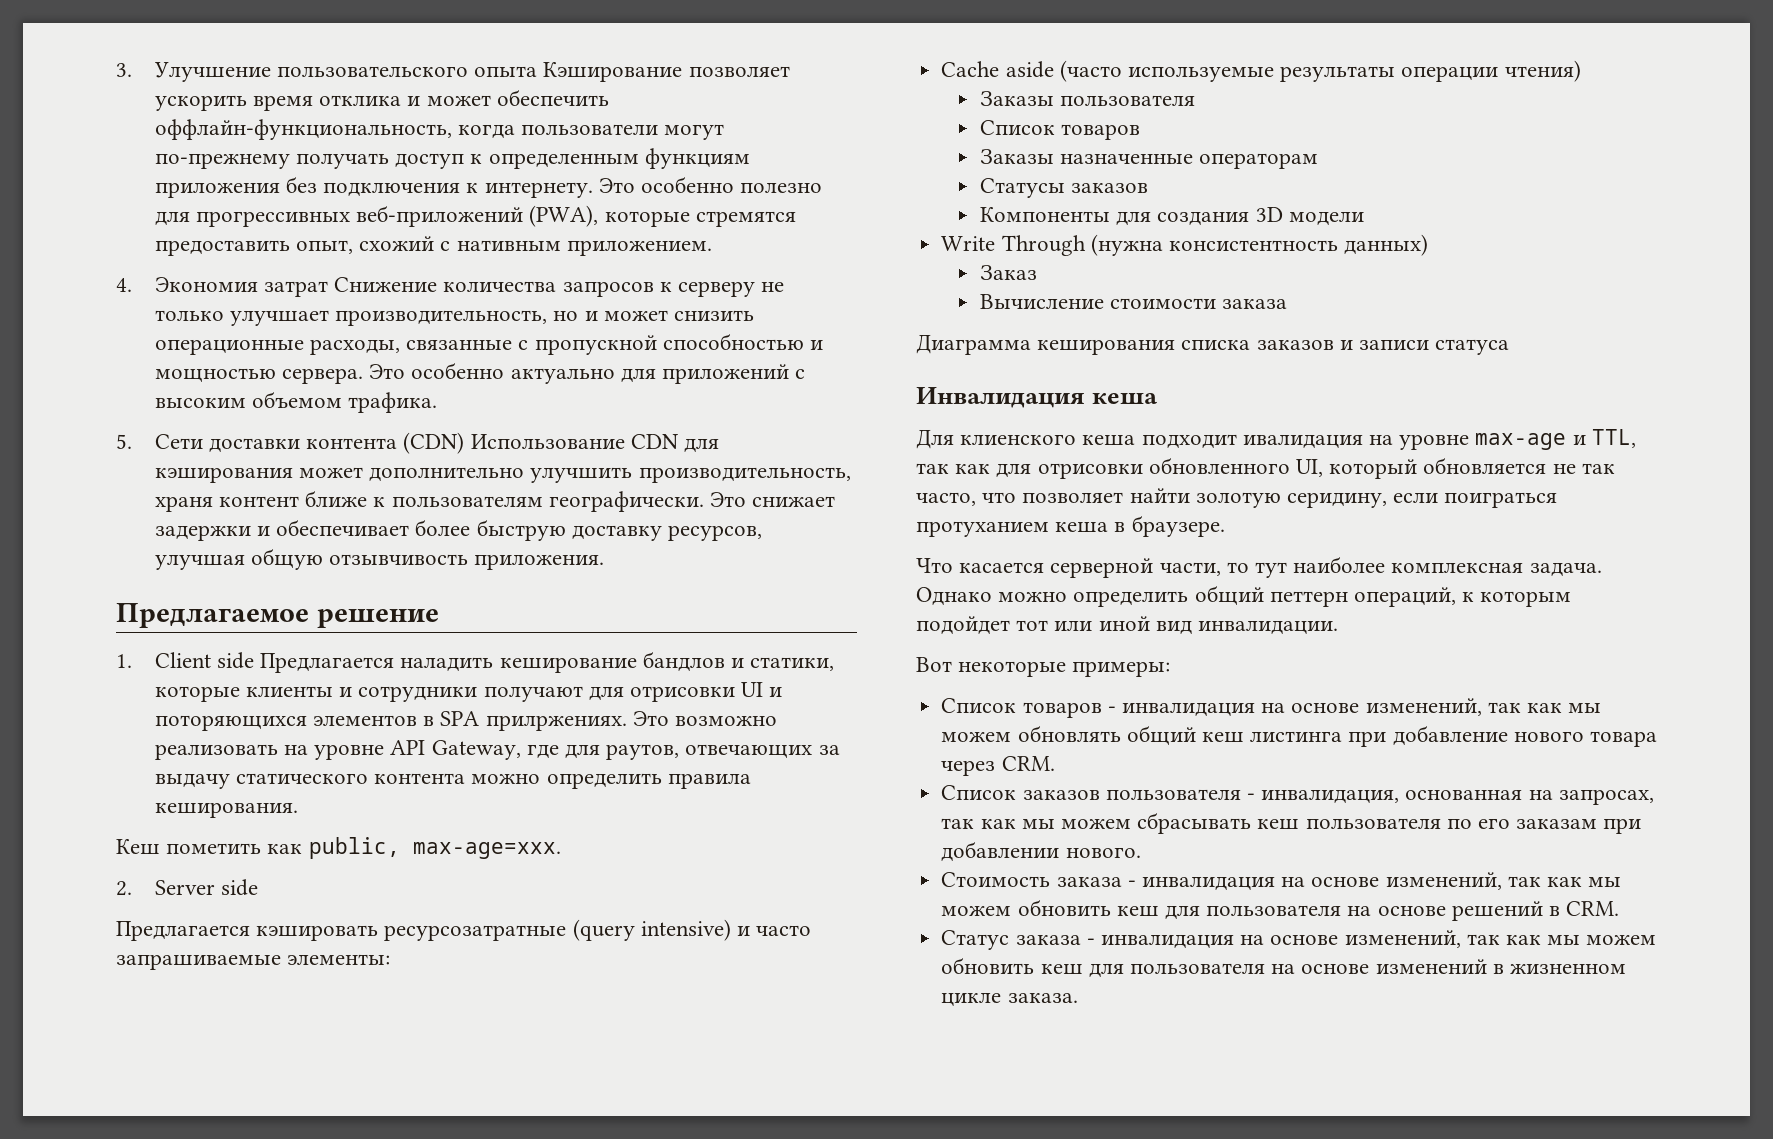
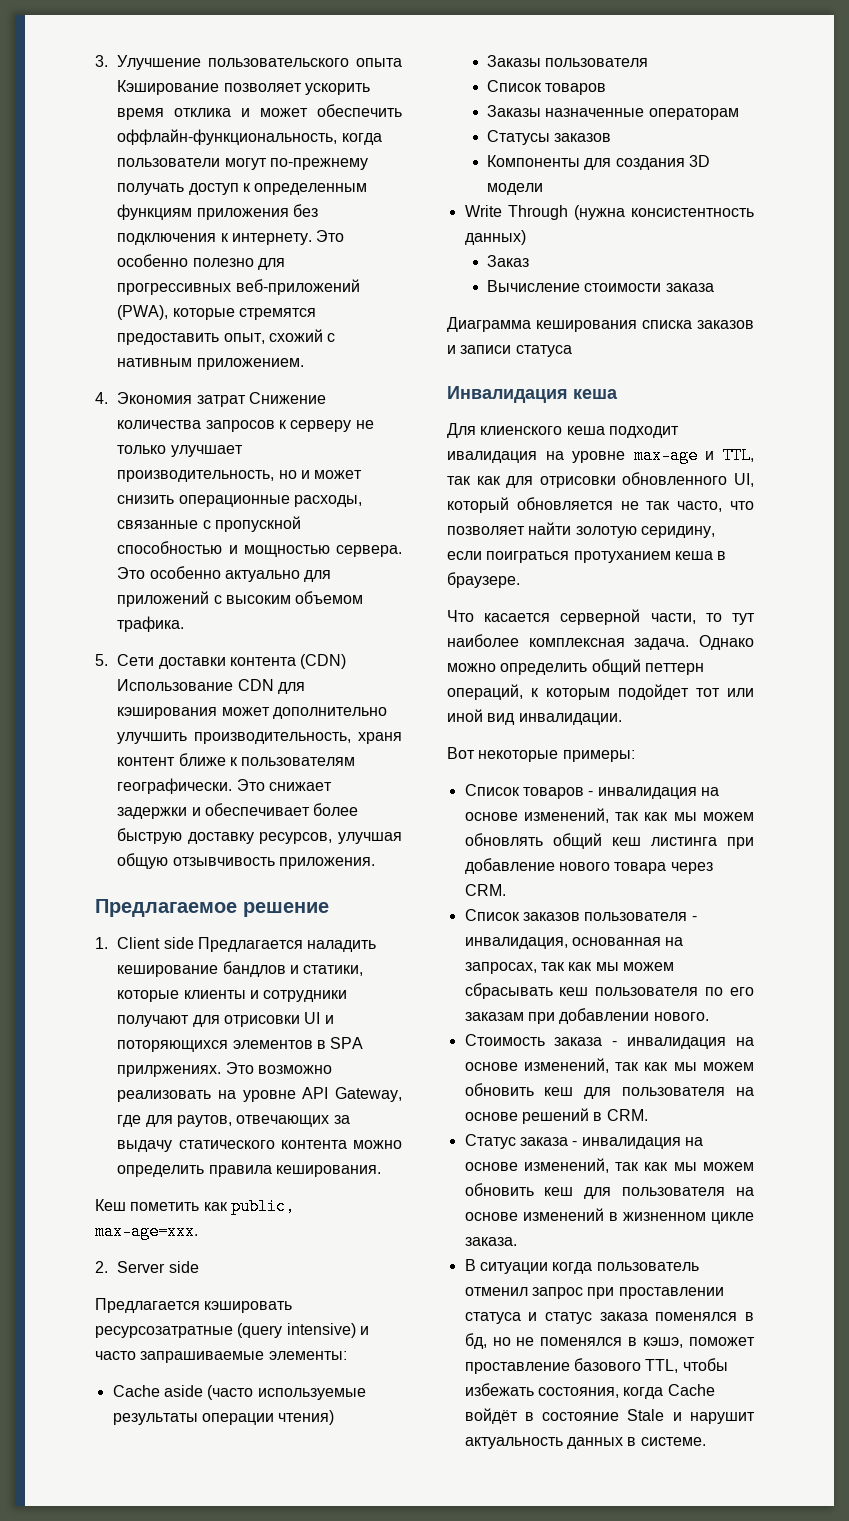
+ В ситуации когда пользователь отменил запрос при проставлении статуса и статус заказа поменялся в бд, но не поменялся в кэшэ, поможет проставление базового TTL, чтобы избежать состояния, когда Cache войдёт в состояние Stale и нарушит актуальность данных в системе.

